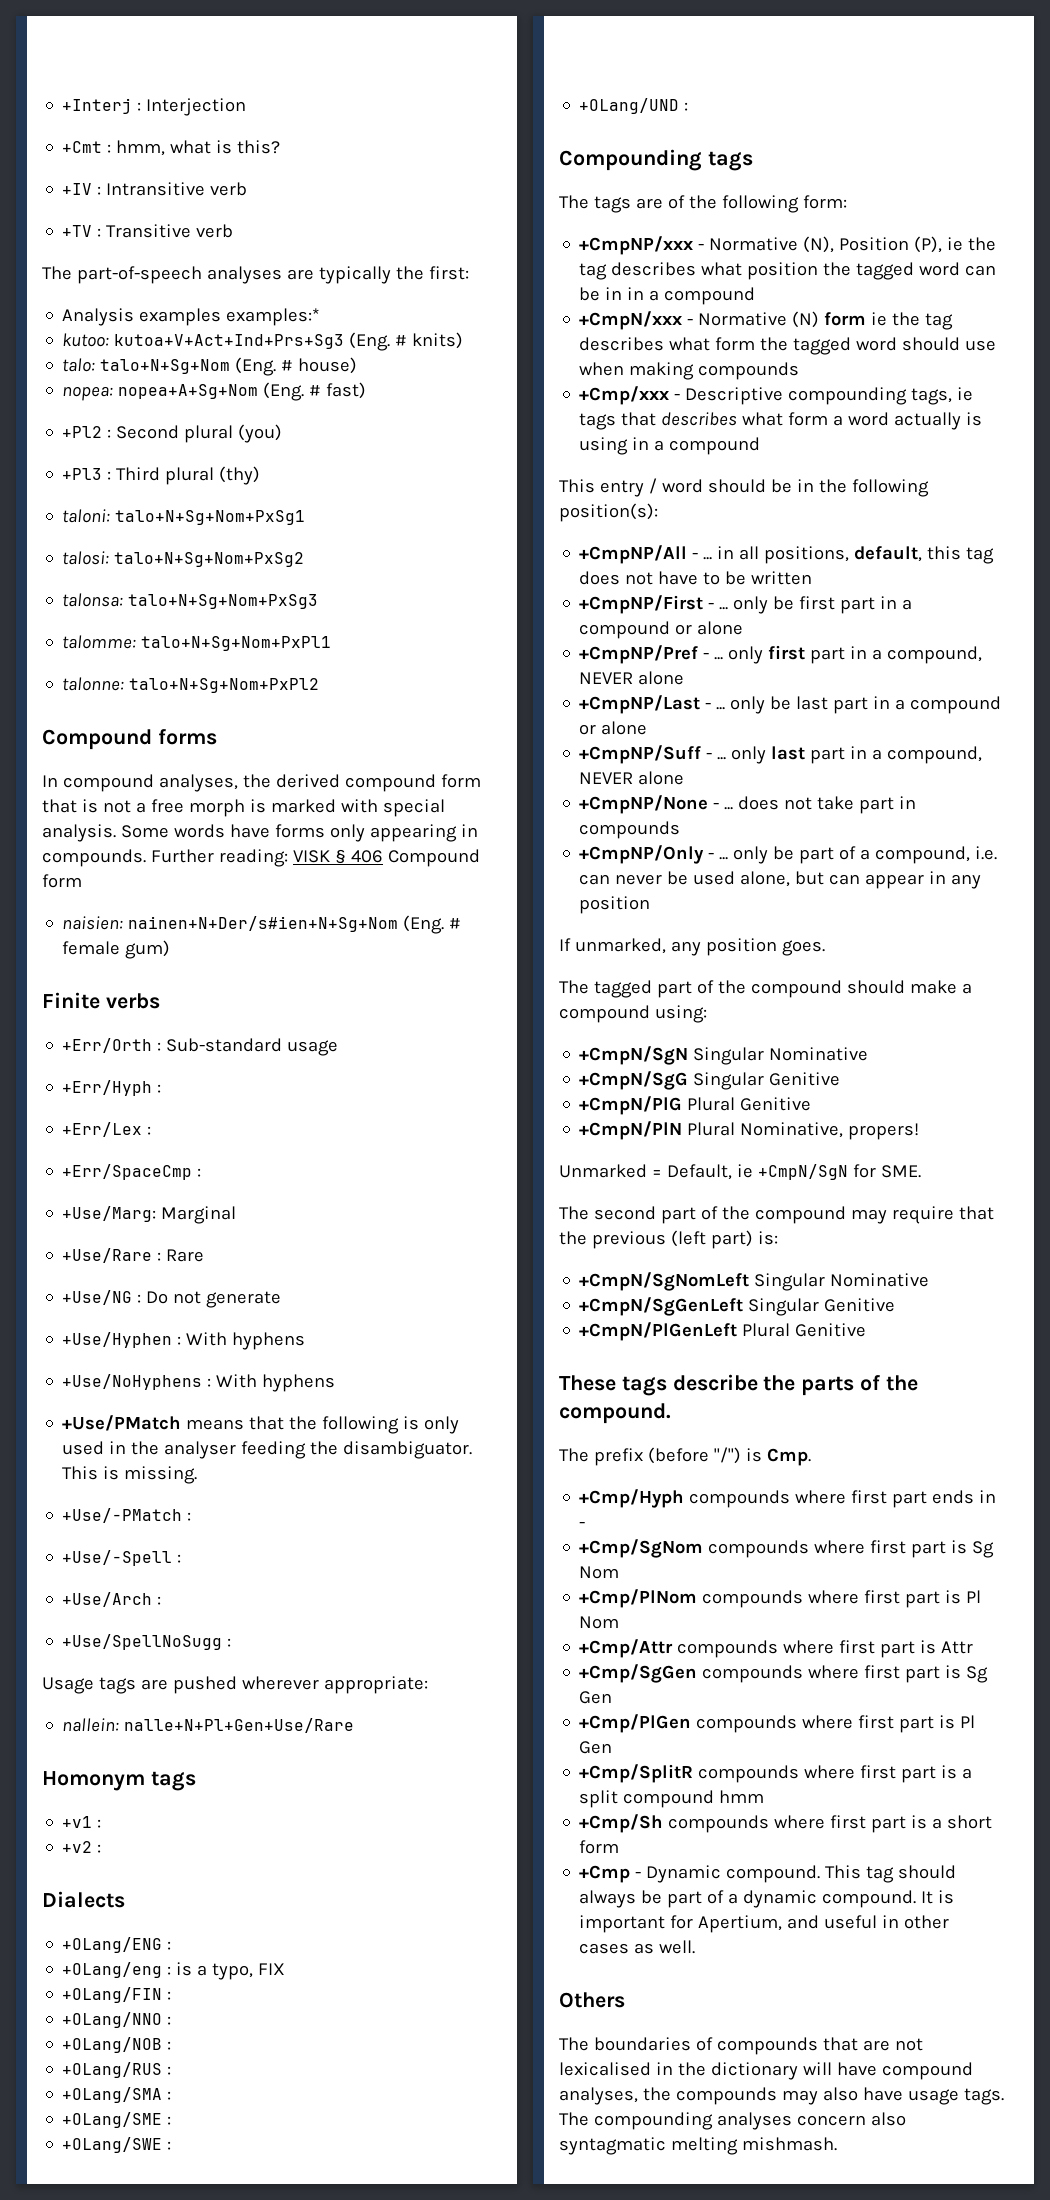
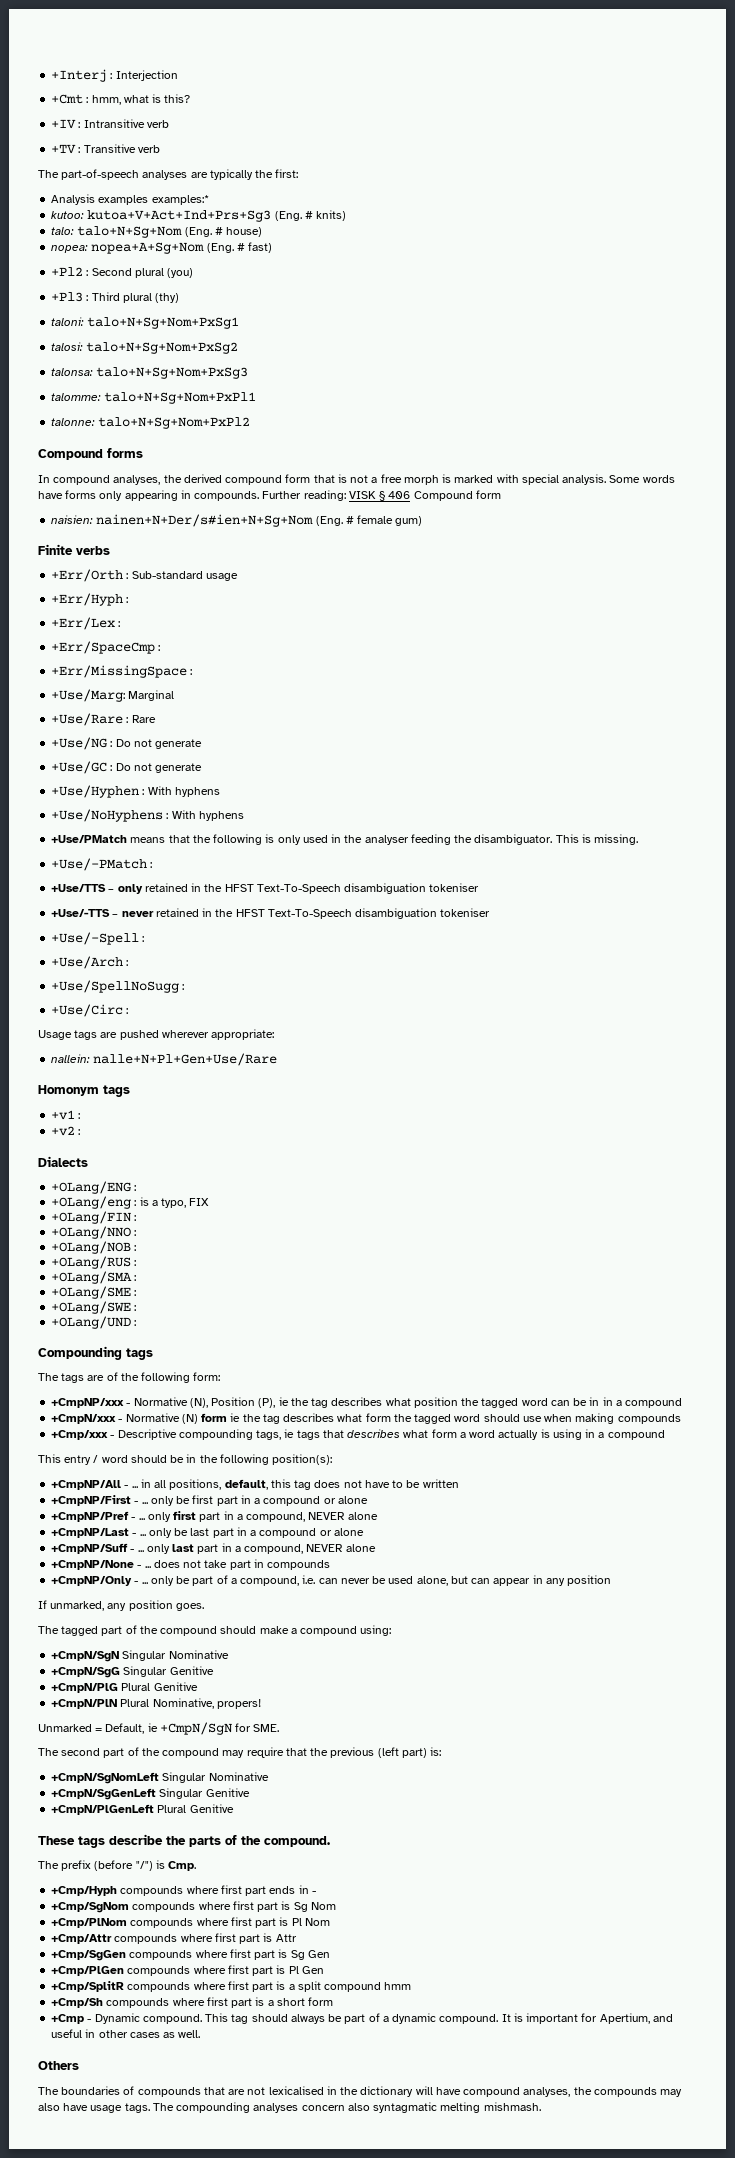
+ +Err/MissingSpace :
+ +Use/GC : Do not generate
+ +Use/TTS – only retained in the HFST Text-To-Speech disambiguation tokeniser
+ +Use/-TTS – never retained in the HFST Text-To-Speech disambiguation tokeniser
+ +Use/Circ :

